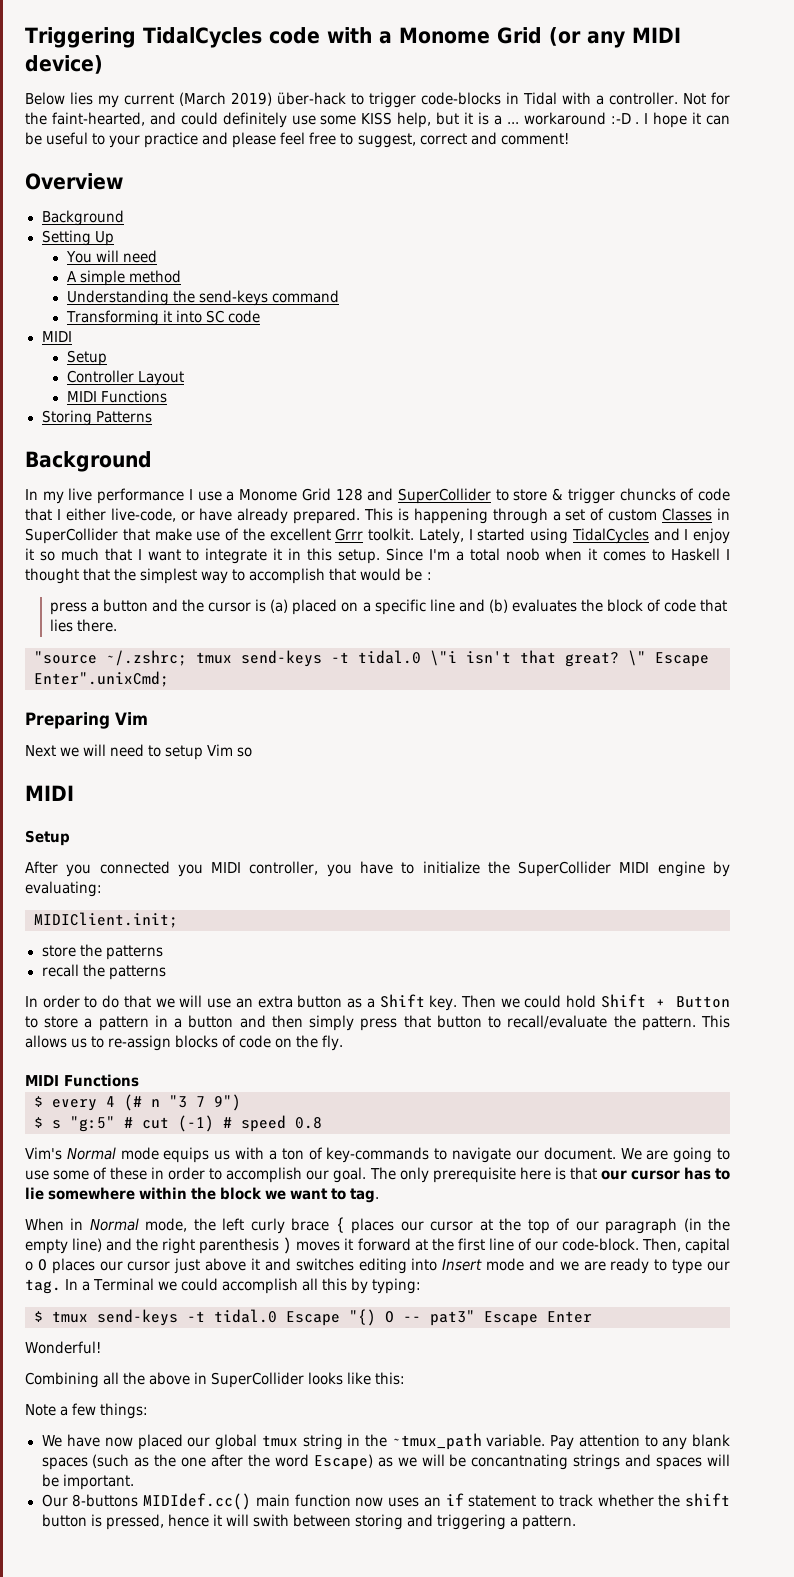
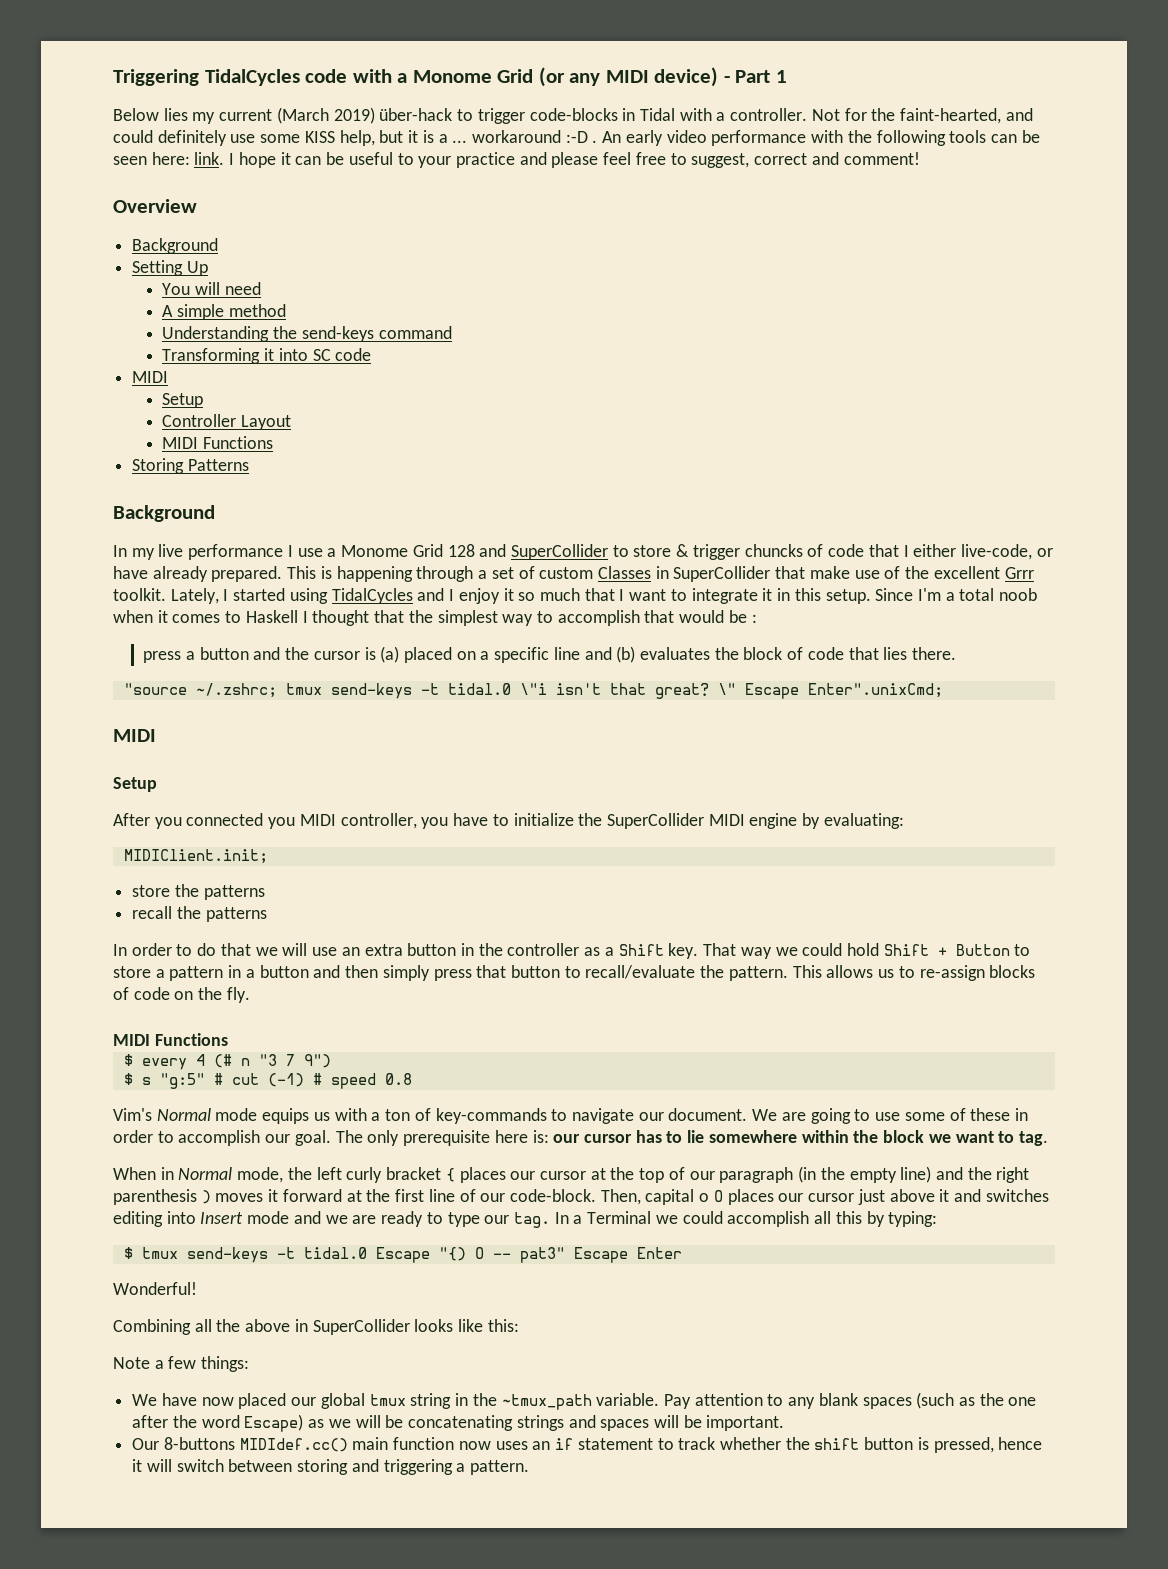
- Triggering TidalCycles code with a Monome Grid (or any MIDI device)
+ Triggering TidalCycles code with a Monome Grid (or any MIDI device) - Part 1
+ An early video performance with the following tools can be seen here: link.
- Preparing Vim
- Next we will need to setup Vim so
- In order to do that we will use an extra button as a Shift key.
+ In order to do that we will use an extra button in the controller as a Shift key.
- Then we could hold Shift + Button to store a pattern in a button and then simply press that button to recall/evaluate the pattern.
+ That way we could hold Shift + Button to store a pattern in a button and then simply press that button to recall/evaluate the pattern.
- The only prerequisite here is that our cursor has to lie somewhere within the block we want to tag.
+ The only prerequisite here is: our cursor has to lie somewhere within the block we want to tag.
- When in Normal mode, the left curly brace { places our cursor at the top of our paragraph (in the empty line) and the right parenthesis ) moves it forward at the first line of our code-block.
+ When in Normal mode, the left curly bracket { places our cursor at the top of our paragraph (in the empty line) and the right parenthesis ) moves it forward at the first line of our code-block.
- Pay attention to any blank spaces (such as the one after the word Escape) as we will be concantnating strings and spaces will be important.
+ Pay attention to any blank spaces (such as the one after the word Escape) as we will be concatenating strings and spaces will be important.
- Our 8-buttons MIDIdef.cc() main function now uses an if statement to track whether the shift button is pressed, hence it will swith between storing and triggering a pattern.
+ Our 8-buttons MIDIdef.cc() main function now uses an if statement to track whether the shift button is pressed, hence it will switch between storing and triggering a pattern.

